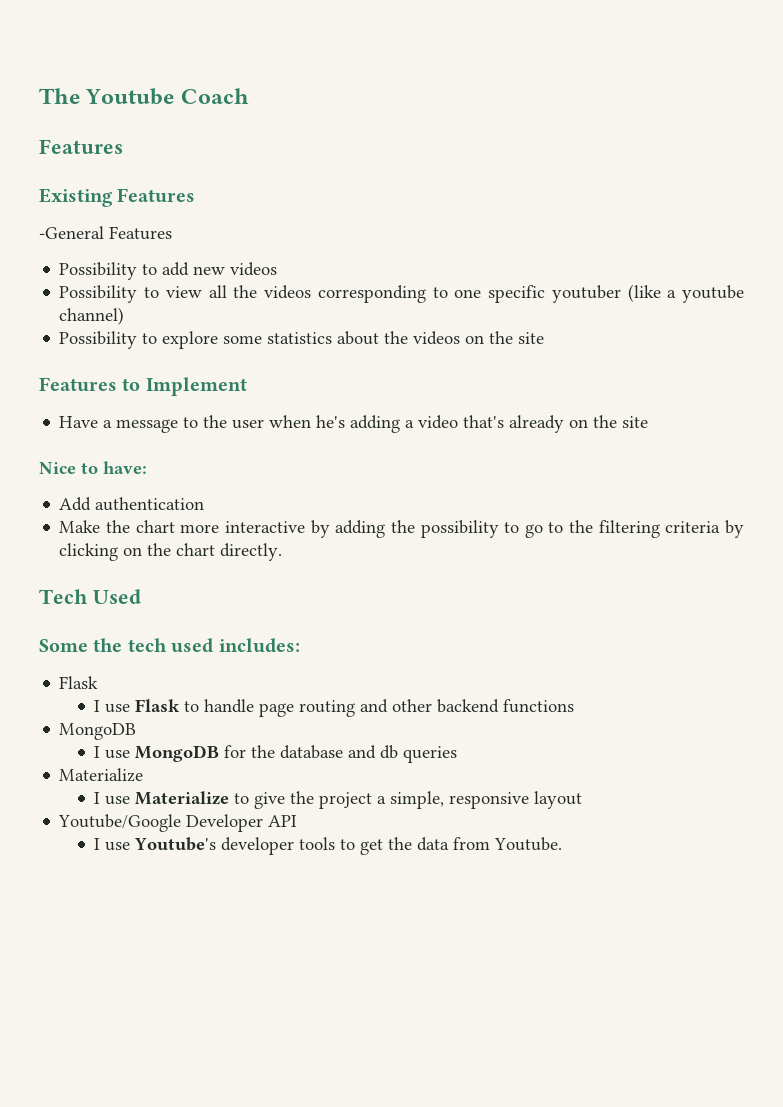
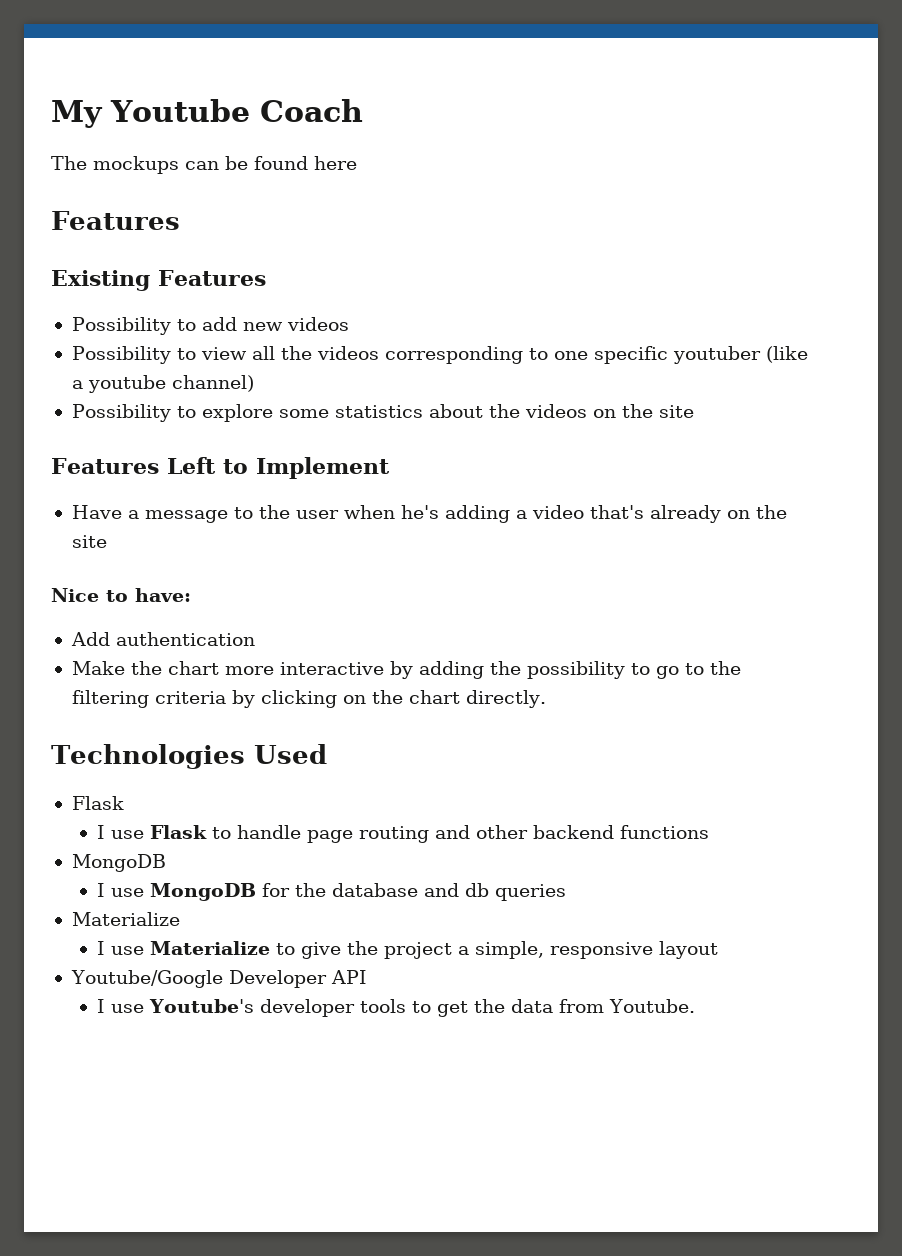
- The Youtube Coach
+ My Youtube Coach
+ The mockups can be found here
- -General Features
- Features to Implement
+ Features Left to Implement
- Tech Used
+ Technologies Used
- Some the tech used includes:

